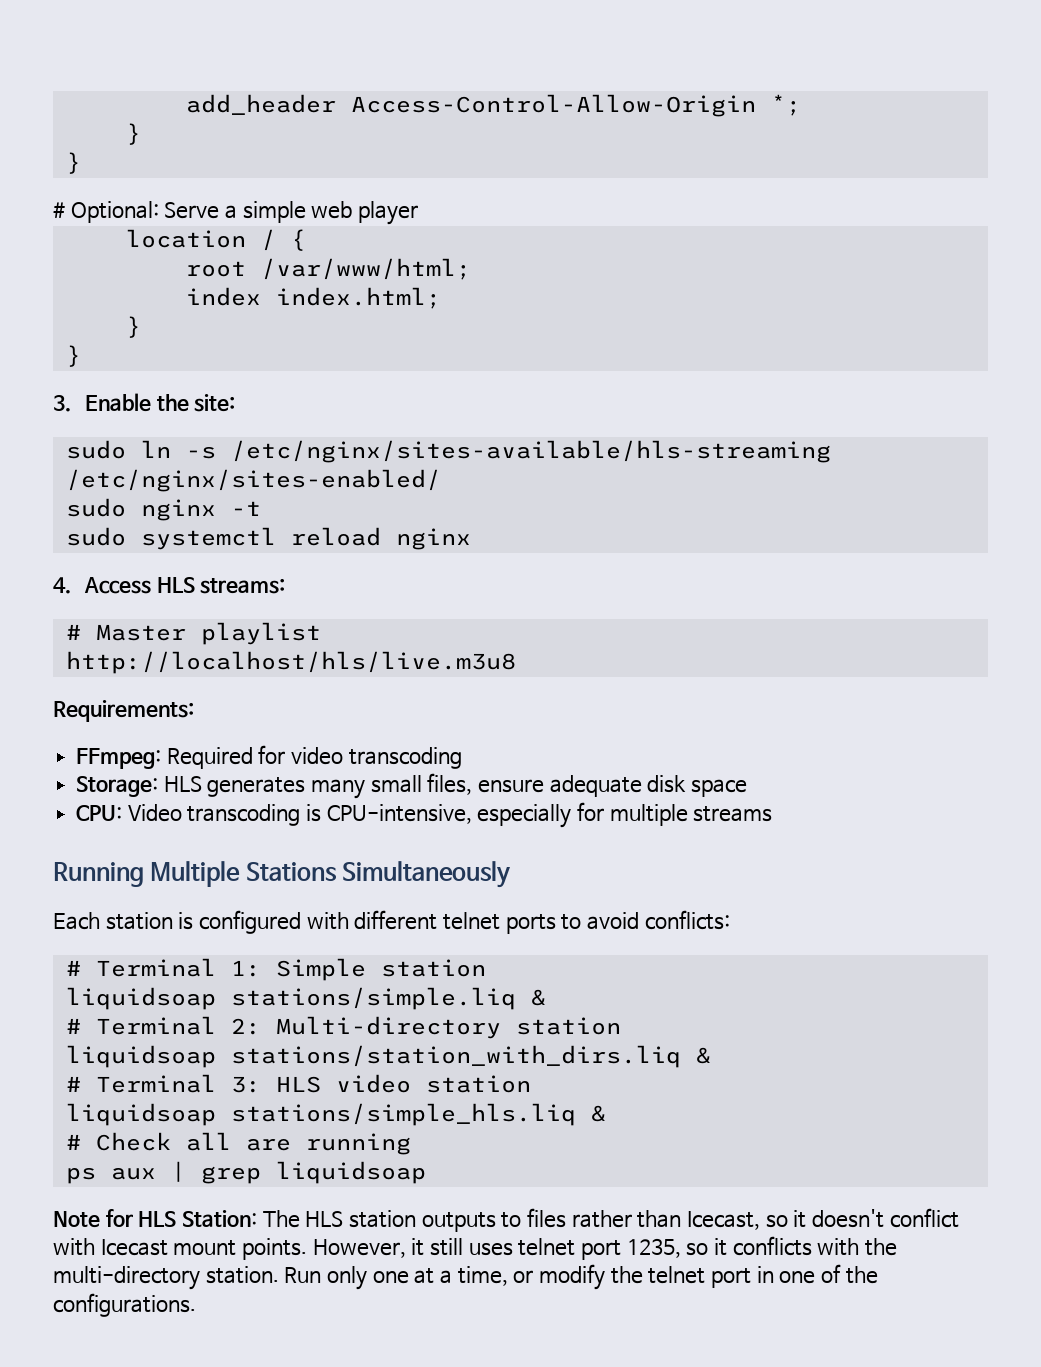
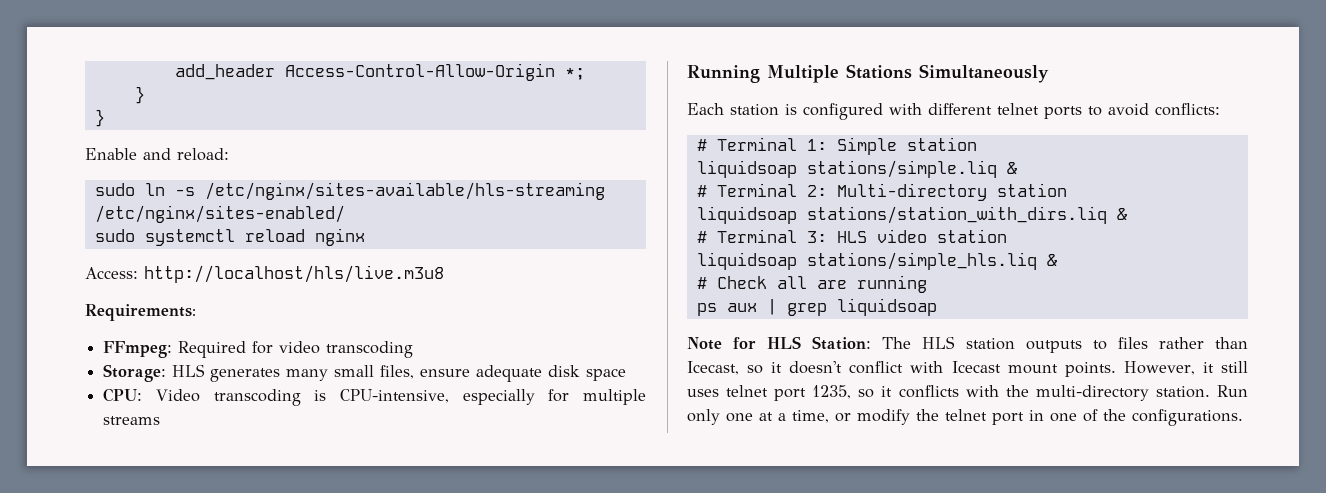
- # Optional: Serve a simple web player
- location / {
- root /var/www/html;
- index index.html;
- }
- }
- 3. Enable the site:
+ Enable and reload:
- sudo nginx -t
- 4. Access HLS streams:
- # Master playlist
- http://localhost/hls/live.m3u8
+ Access: http://localhost/hls/live.m3u8

